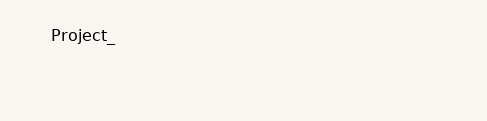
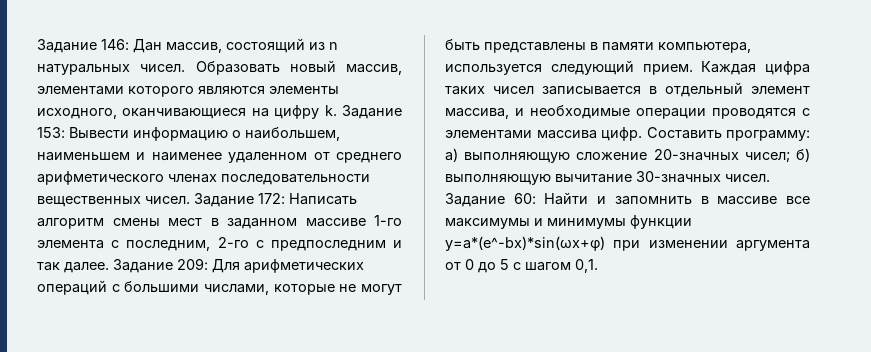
- Project_
+ Задание 146: Дан массив, состоящий из n натуральных чисел. Образовать новый массив, элементами которого являются элементы исходного, оканчивающиеся на цифру k. Задание 153: Вывести информацию о наибольшем, наименьшем и наименее удаленном от среднего арифметического членах последовательности вещественных чисел. Задание 172: Написать алгоритм смены мест в заданном массиве 1-го элемента с последним, 2-го с предпоследним и так далее. Задание 209: Для арифметических операций с большими числами, которые не могут быть представлены в памяти компьютера, используется следующий прием. Каждая цифра таких чисел записывается в отдельный элемент массива, и необходимые операции проводятся с элементами массива цифр. Составить программу: а) выполняющую сложение 20-значных чисел; б) выполняющую вычитание 30-значных чисел. Задание 60: Найти и запомнить в массиве все максимумы и минимумы функции y=a*(e^-bx)*sin(ωx+φ) при изменении аргумента от 0 до 5 с шагом 0,1.

